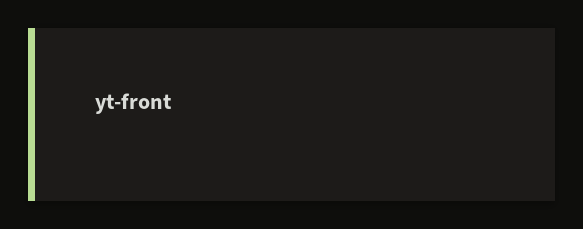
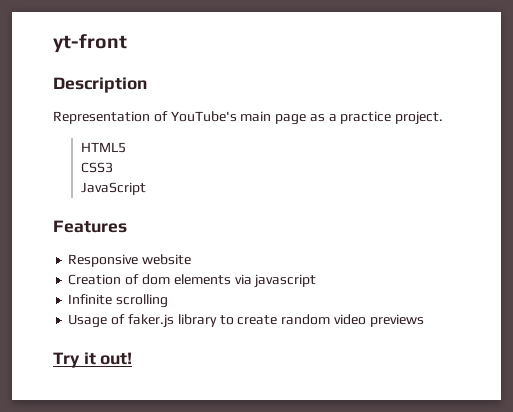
+ Description
+ Representation of YouTube's main page as a practice project.
+ HTML5
+ CSS3
+ JavaScript
+ Features
+ Responsive website
+ Creation of dom elements via javascript
+ Infinite scrolling
+ Usage of faker.js library to create random video previews
+ Try it out!

